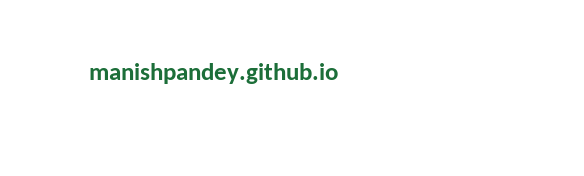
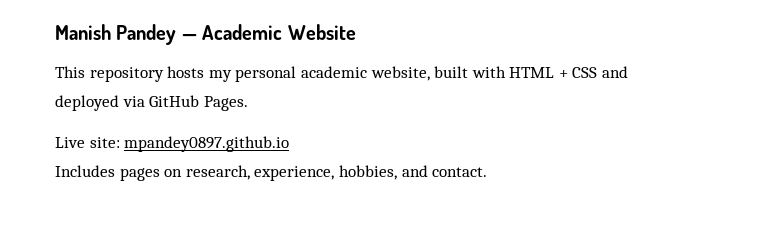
- manishpandey.github.io
+ Manish Pandey — Academic Website
+ This repository hosts my personal academic website, built with HTML + CSS and deployed via GitHub Pages.
+ Live site: mpandey0897.github.io
+ Includes pages on research, experience, hobbies, and contact.

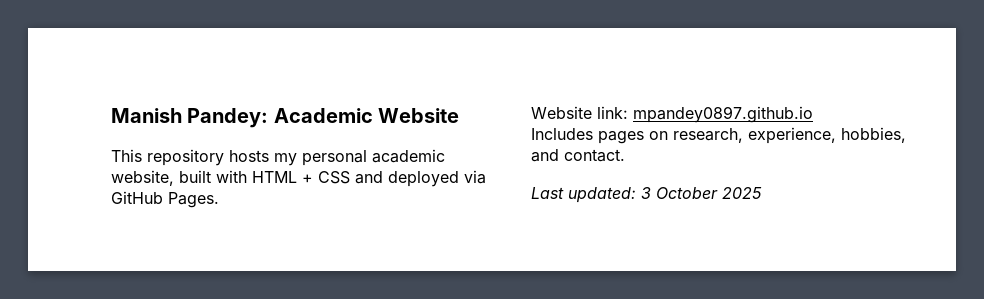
- Manish Pandey — Academic Website
+ Manish Pandey: Academic Website
- Live site: mpandey0897.github.io
+ Website link: mpandey0897.github.io
+ Last updated: 3 October 2025

